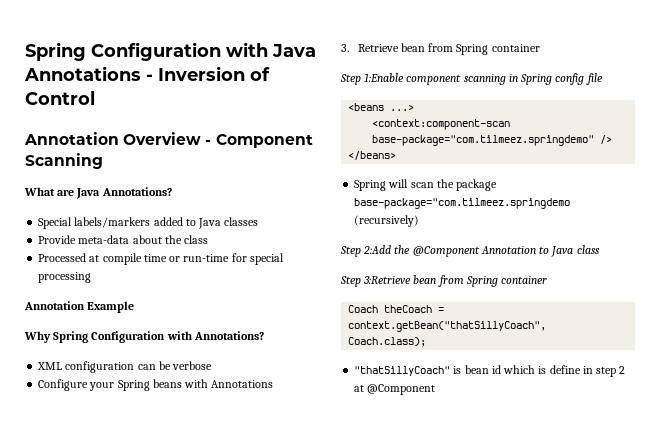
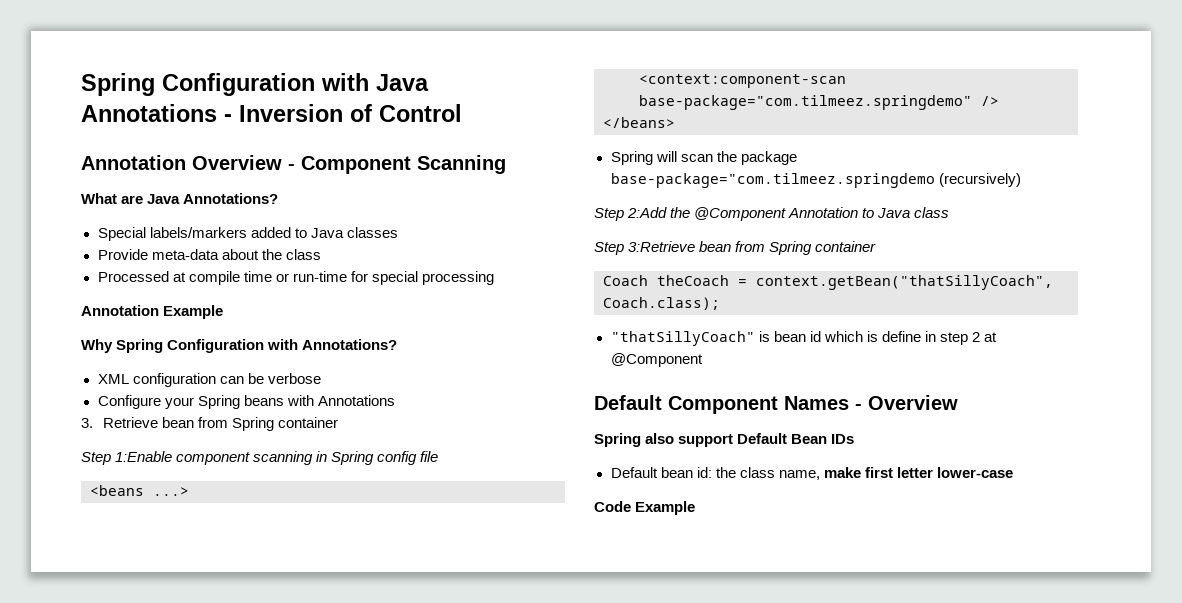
+ Default Component Names - Overview
+ Spring also support Default Bean IDs
+ Default bean id: the class name, make first letter lower-case
+ Code Example

